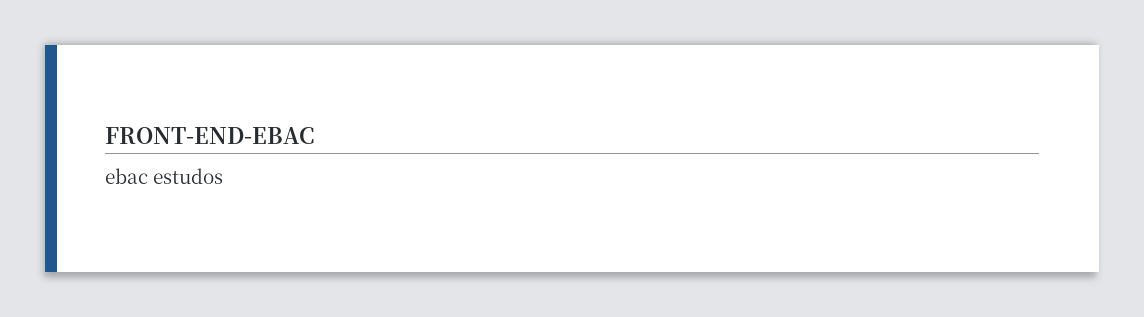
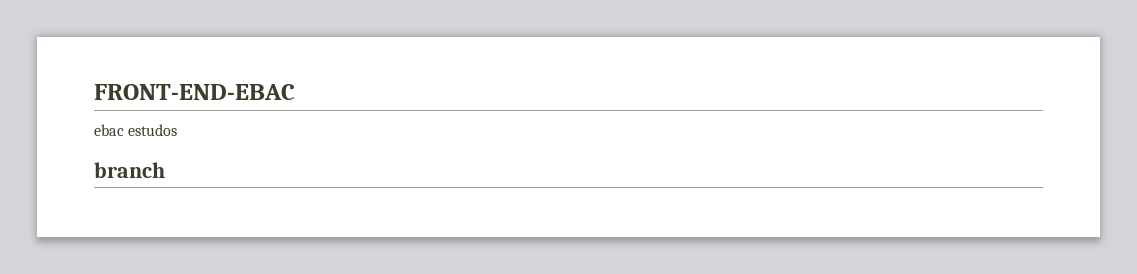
+ branch

